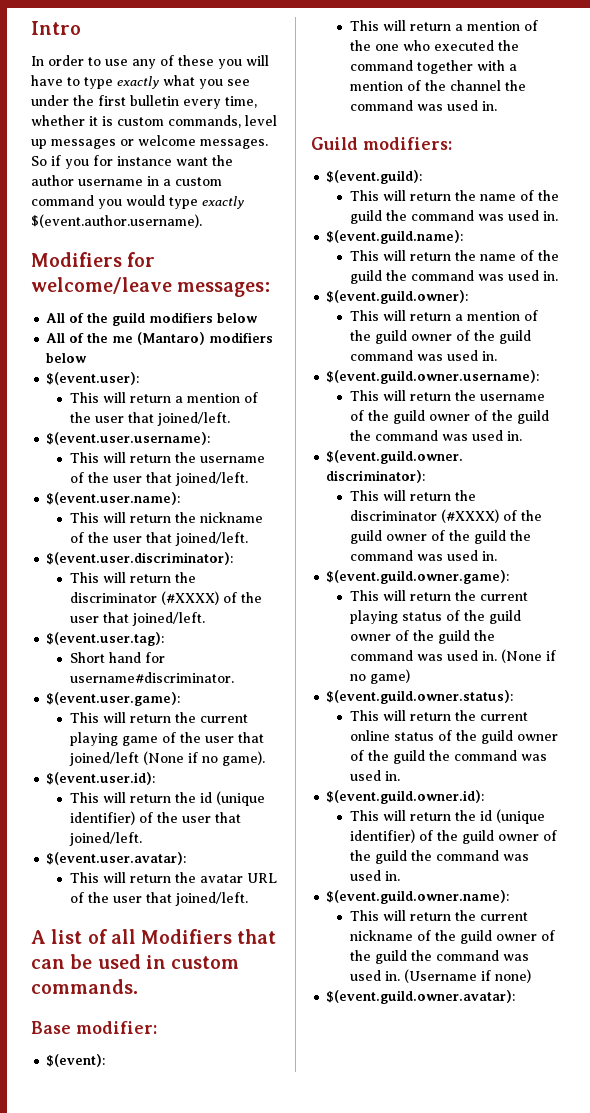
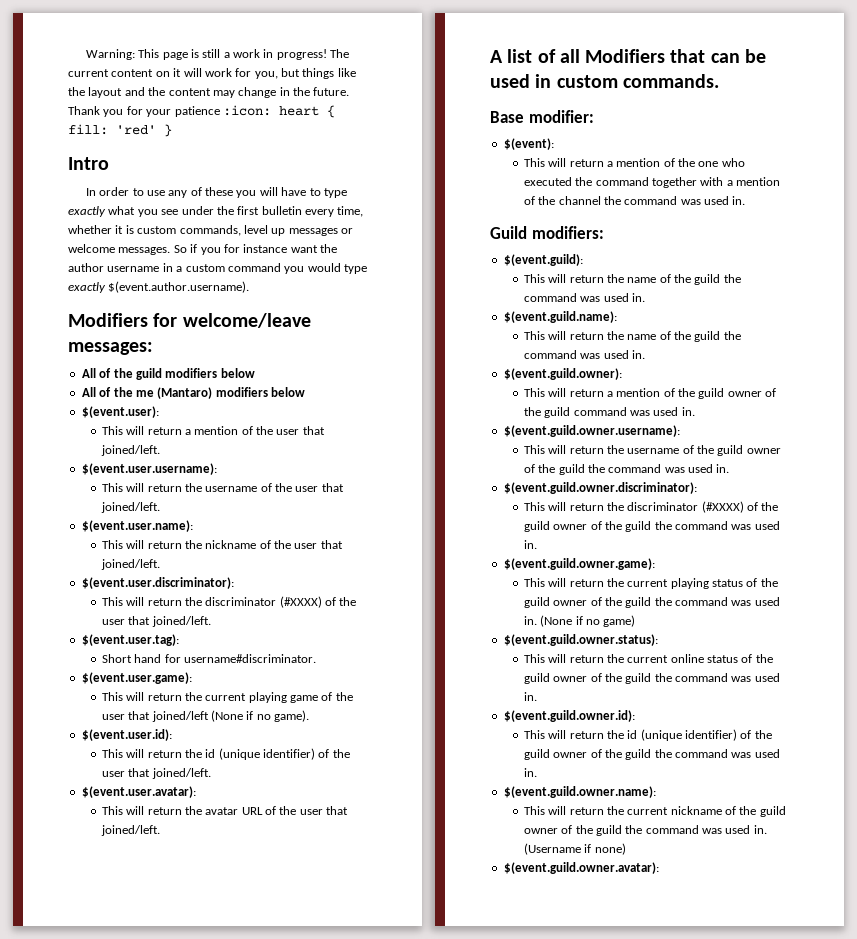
+ Warning: This page is still a work in progress! The current content on it will work for you, but things like the layout and the content may change in the future. Thank you for your patience :icon: heart { fill: 'red' }

